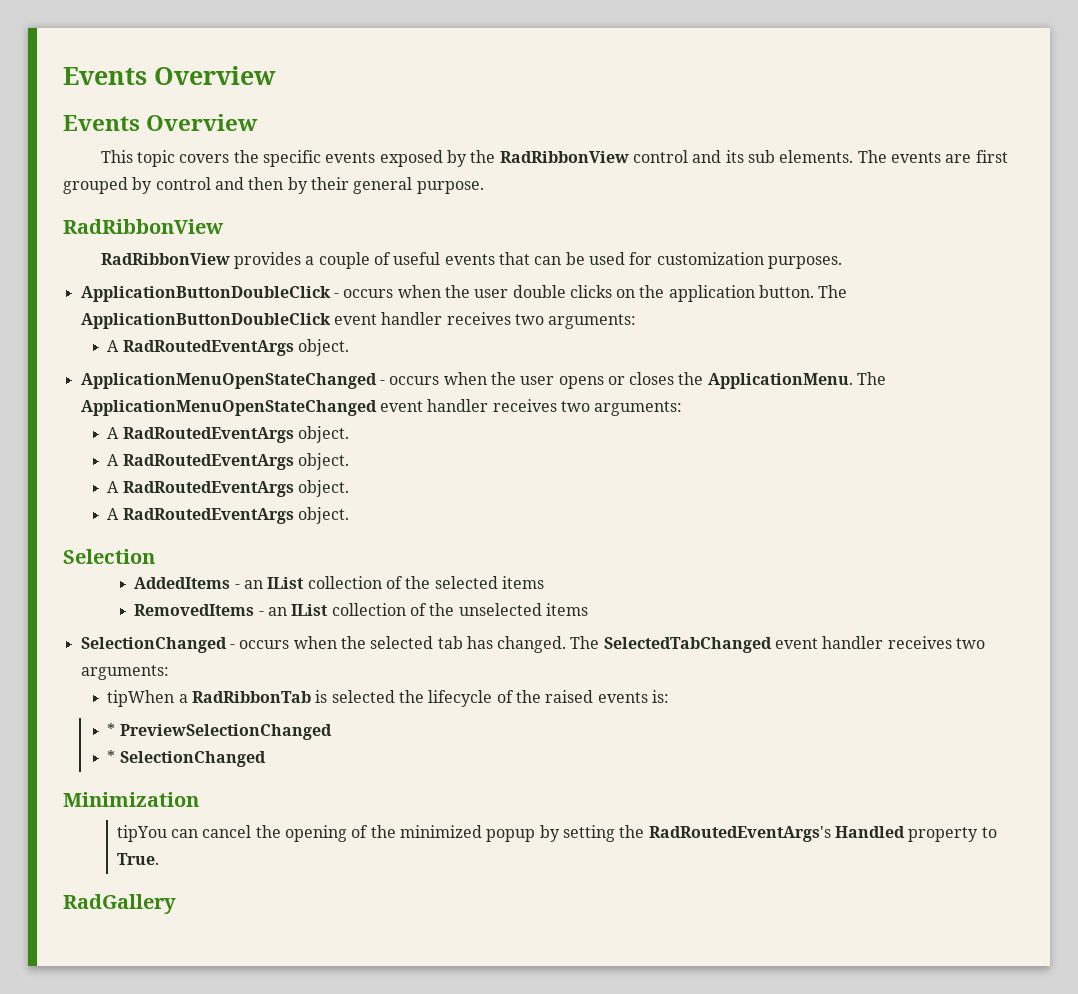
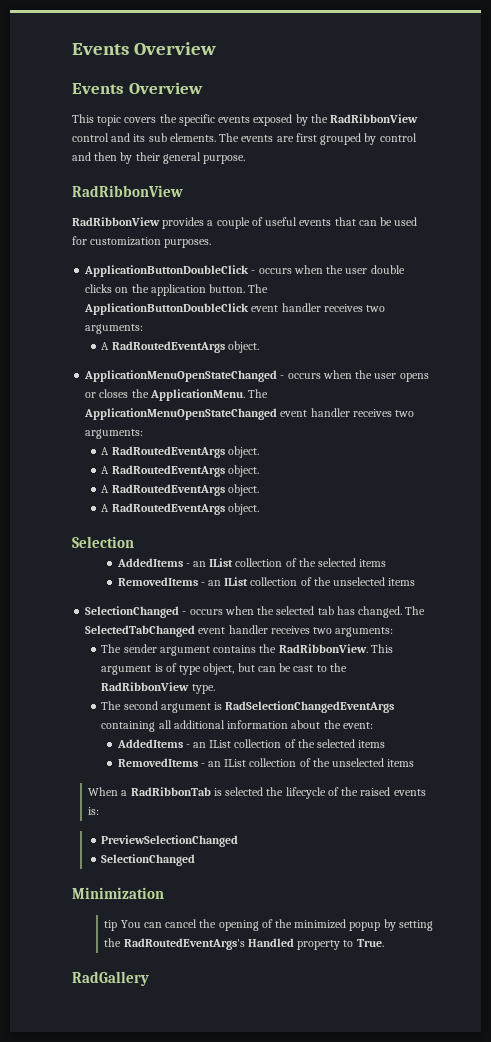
- tipWhen a RadRibbonTab is selected the lifecycle of the raised events is:
+ The sender argument contains the RadRibbonView. This argument is of type object, but can be cast to the RadRibbonView type.
+ The second argument is RadSelectionChangedEventArgs containing all additional information about the event:
+ AddedItems - an IList collection of the selected items
+ RemovedItems - an IList collection of the unselected items
+ When a RadRibbonTab is selected the lifecycle of the raised events is:
- * PreviewSelectionChanged
- * SelectionChanged
+ PreviewSelectionChanged
+ SelectionChanged
- tipYou can cancel the opening of the minimized popup by setting the RadRoutedEventArgs's Handled property to True.
+ tip You can cancel the opening of the minimized popup by setting the RadRoutedEventArgs's Handled property to True.

